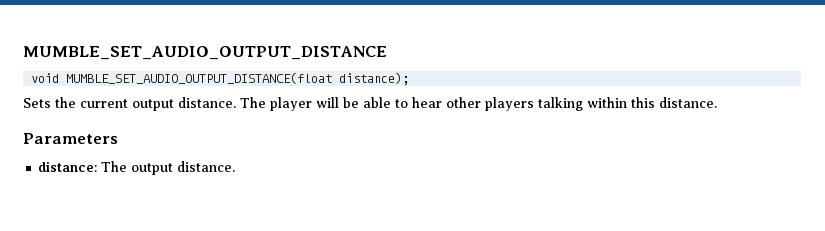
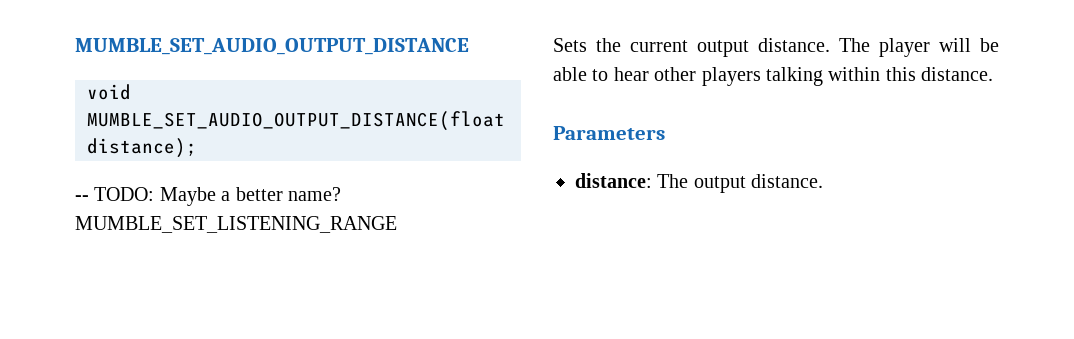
+ -- TODO: Maybe a better name? MUMBLE_SET_LISTENING_RANGE

